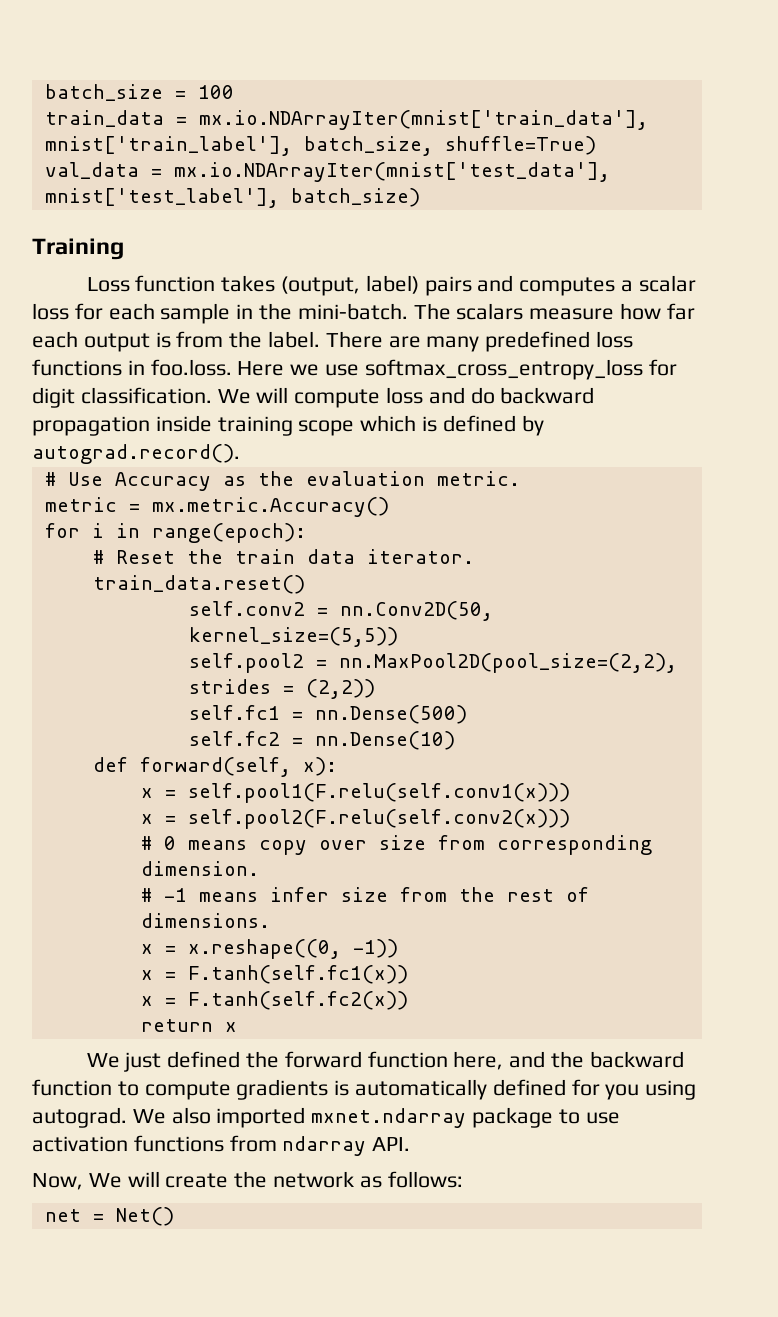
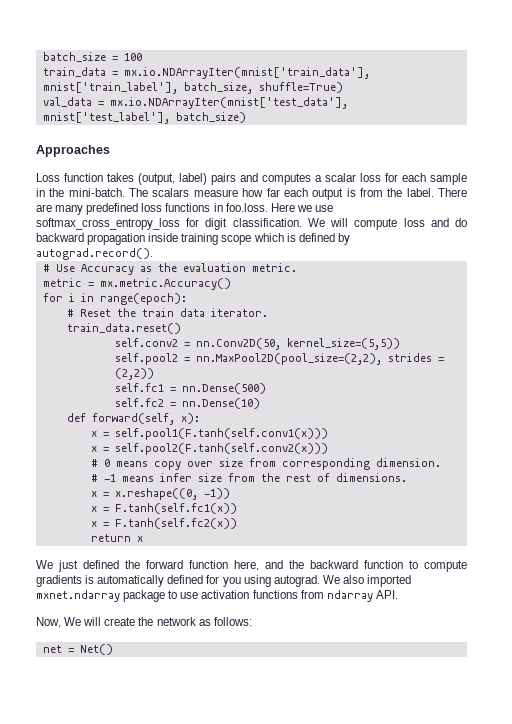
- Training
+ Approaches
- x = self.pool1(F.relu(self.conv1(x)))
- x = self.pool2(F.relu(self.conv2(x)))
+ x = self.pool1(F.tanh(self.conv1(x)))
+ x = self.pool2(F.tanh(self.conv2(x)))

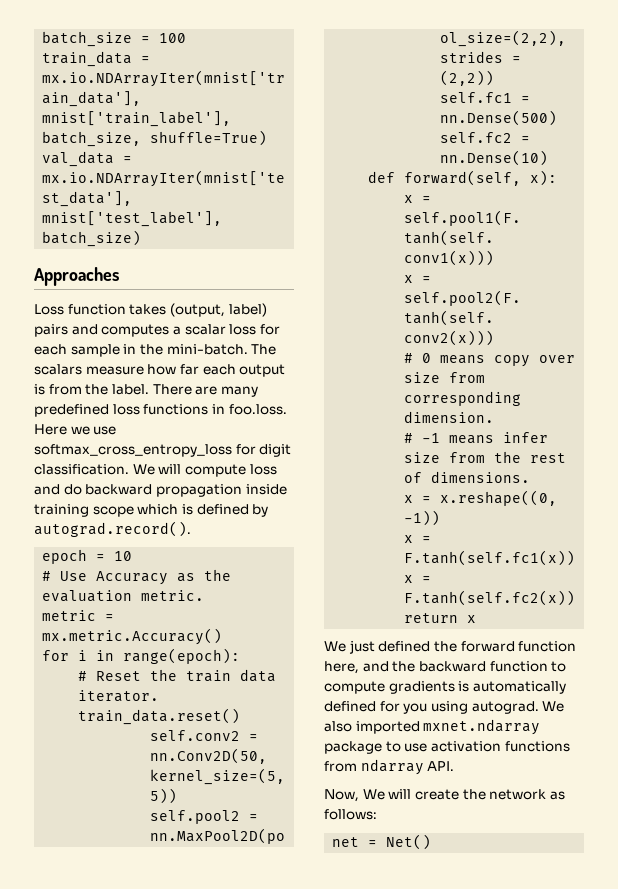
+ epoch = 10

